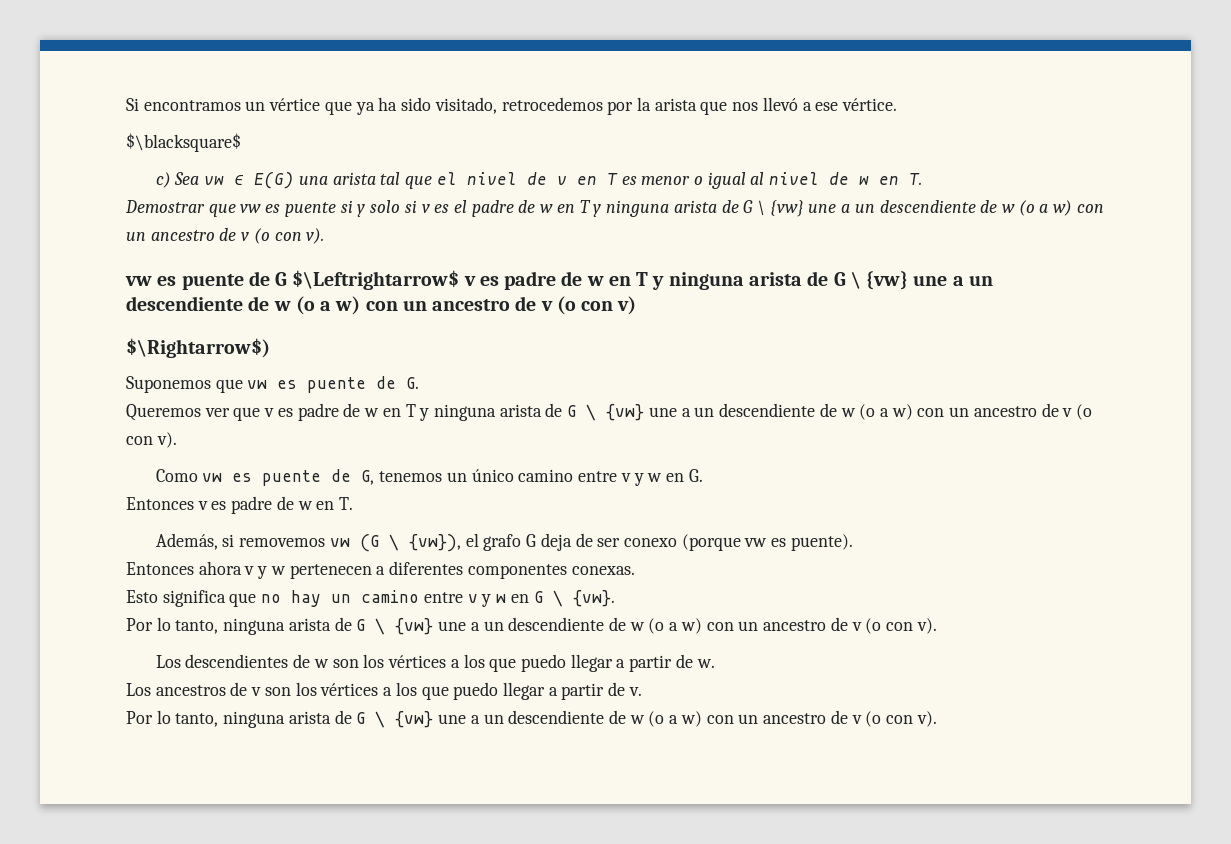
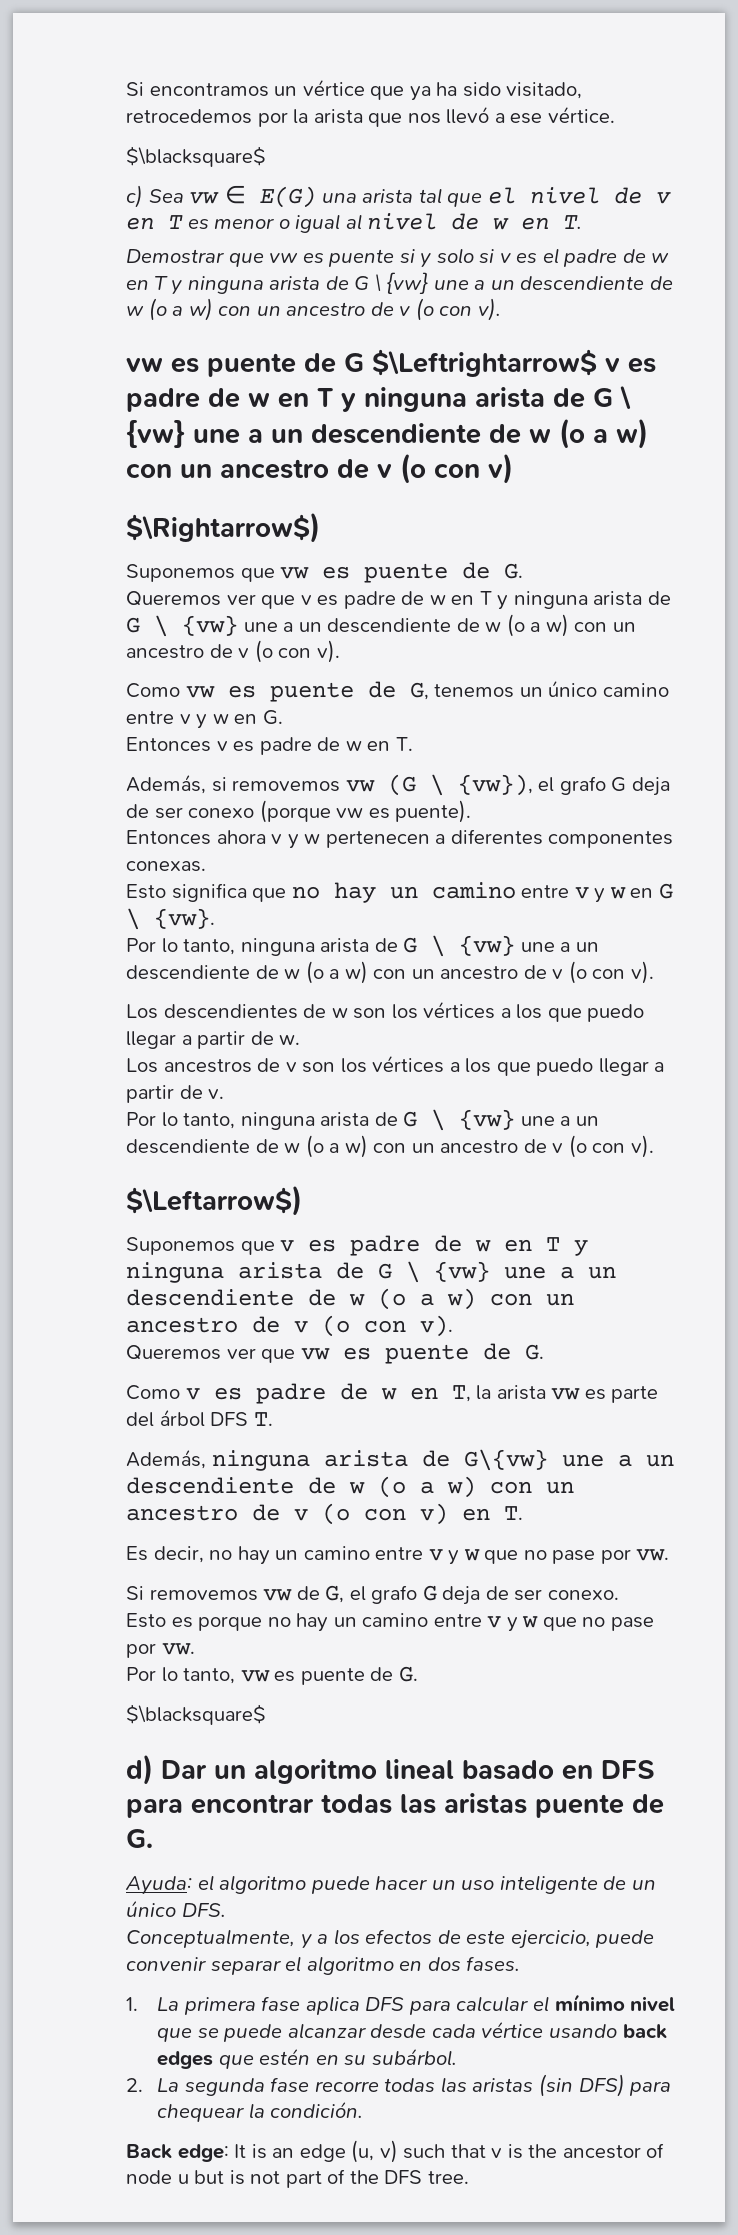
+ $\Leftarrow$)
+ Suponemos que v es padre de w en T y ninguna arista de G \ {vw} une a un descendiente de w (o a w) con un ancestro de v (o con v).
+ Queremos ver que vw es puente de G.
+ Como v es padre de w en T, la arista vw es parte del árbol DFS T.
+ Además, ninguna arista de G\{vw} une a un descendiente de w (o a w) con un ancestro de v (o con v) en T.
+ Es decir, no hay un camino entre v y w que no pase por vw.
+ Si removemos vw de G, el grafo G deja de ser conexo.
+ Esto es porque no hay un camino entre v y w que no pase por vw.
+ Por lo tanto, vw es puente de G.
+ $\blacksquare$
+ d) Dar un algoritmo lineal basado en DFS para encontrar todas las aristas puente de G.
+ Ayuda: el algoritmo puede hacer un uso inteligente de un único DFS.
+ Conceptualmente, y a los efectos de este ejercicio, puede convenir separar el algoritmo en dos fases.
+ 1. La primera fase aplica DFS para calcular el mínimo nivel que se puede alcanzar desde cada vértice usando back edges que estén en su subárbol.
+ 2. La segunda fase recorre todas las aristas (sin DFS) para chequear la condición.
+ Back edge: It is an edge (u, v) such that v is the ancestor of node u but is not part of the DFS tree.

